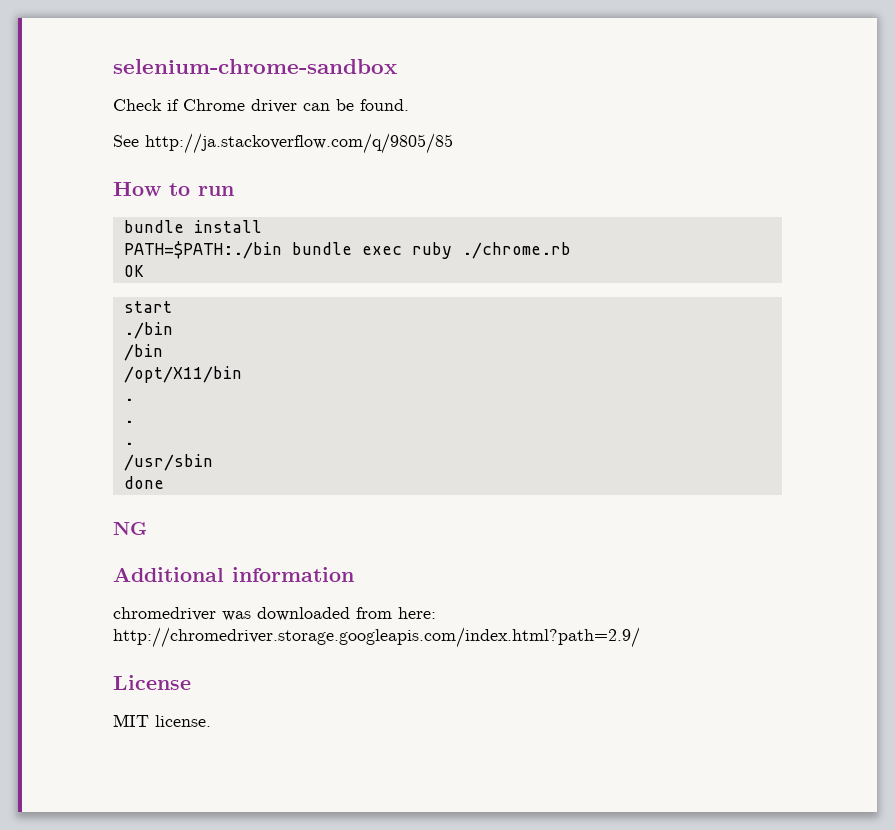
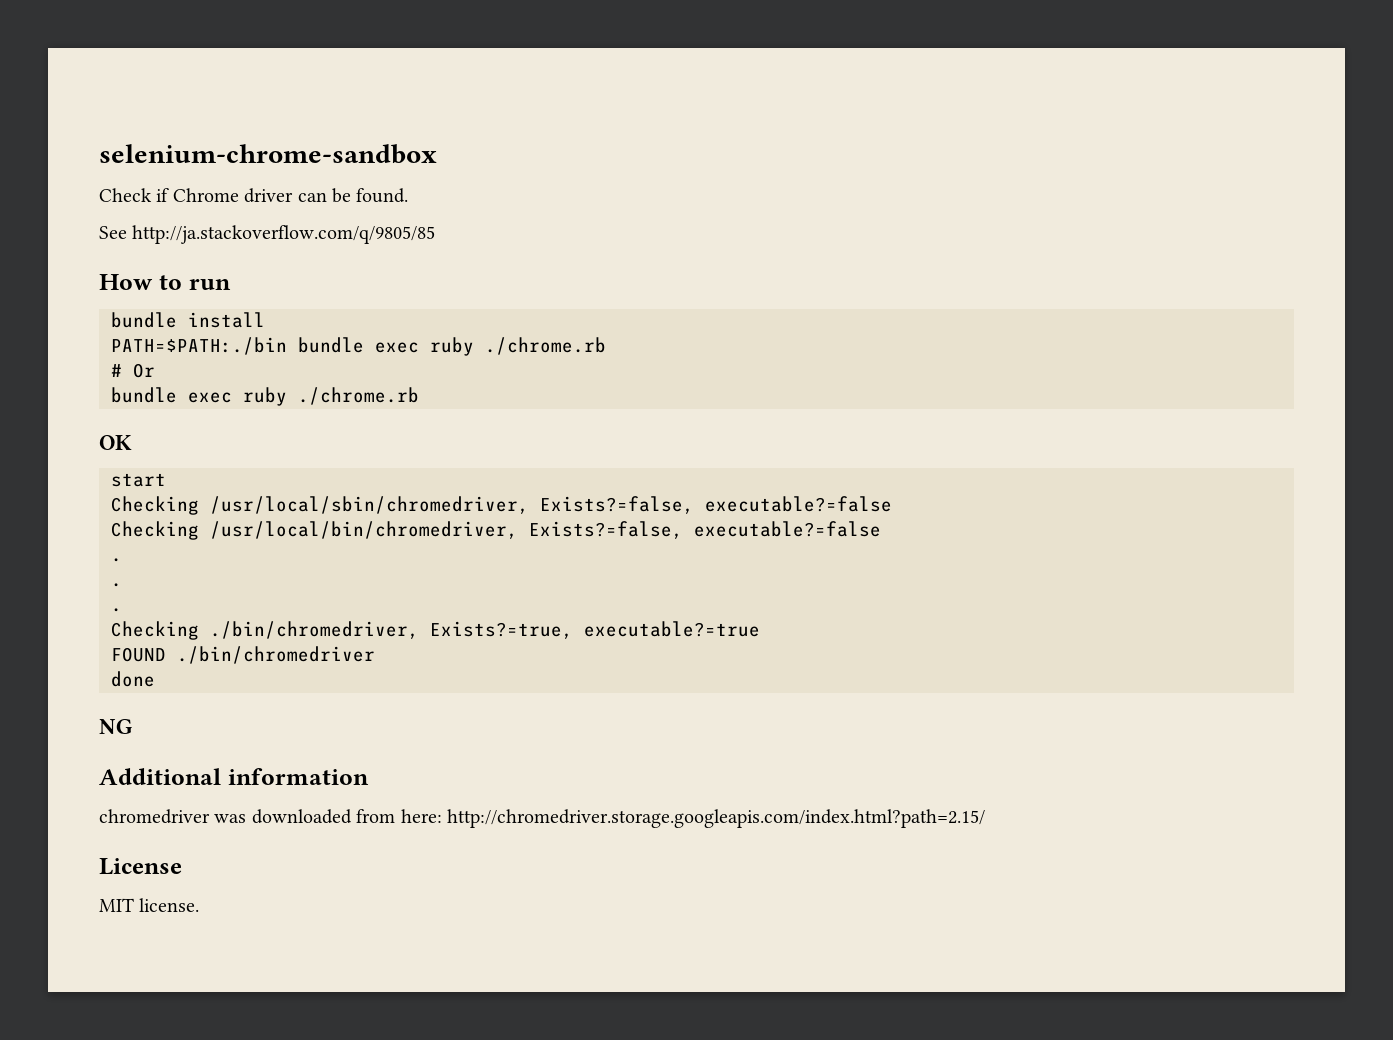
+ # Or
+ bundle exec ruby ./chrome.rb
  OK
  start
- ./bin
- /bin
- /opt/X11/bin
+ Checking /usr/local/sbin/chromedriver, Exists?=false, executable?=false
+ Checking /usr/local/bin/chromedriver, Exists?=false, executable?=false
  .
  .
  .
- /usr/sbin
+ Checking ./bin/chromedriver, Exists?=true, executable?=true
+ FOUND ./bin/chromedriver
- chromedriver was downloaded from here: http://chromedriver.storage.googleapis.com/index.html?path=2.9/
+ chromedriver was downloaded from here: http://chromedriver.storage.googleapis.com/index.html?path=2.15/

